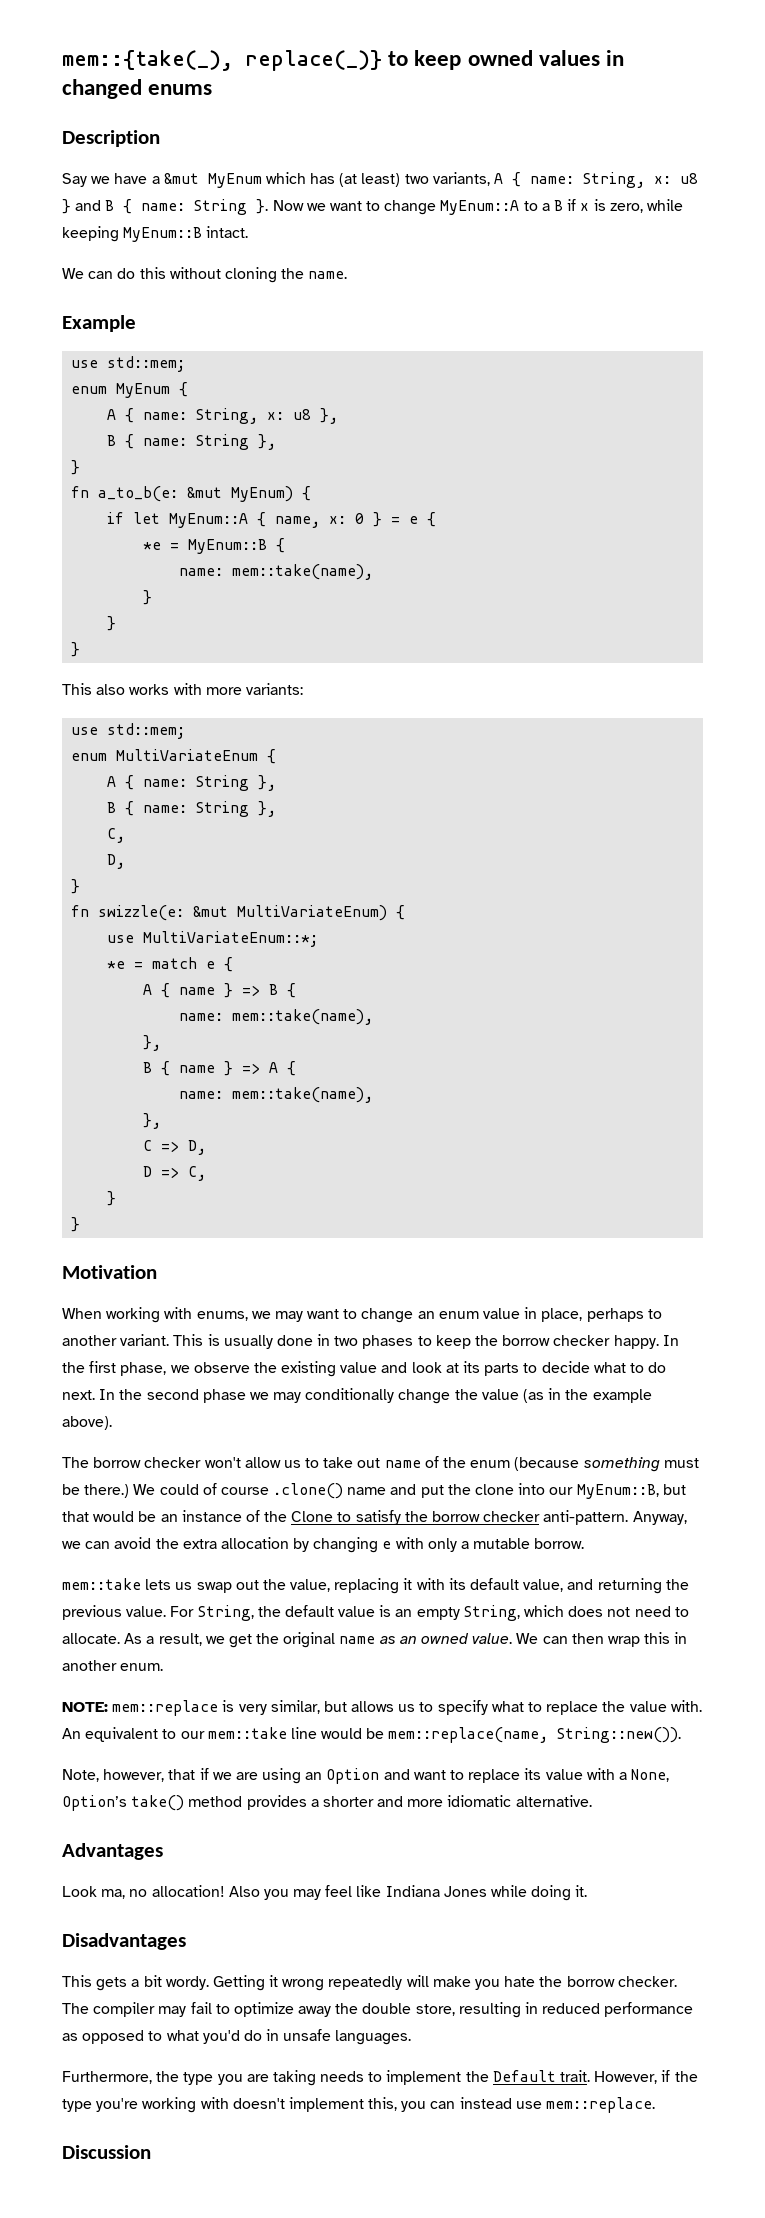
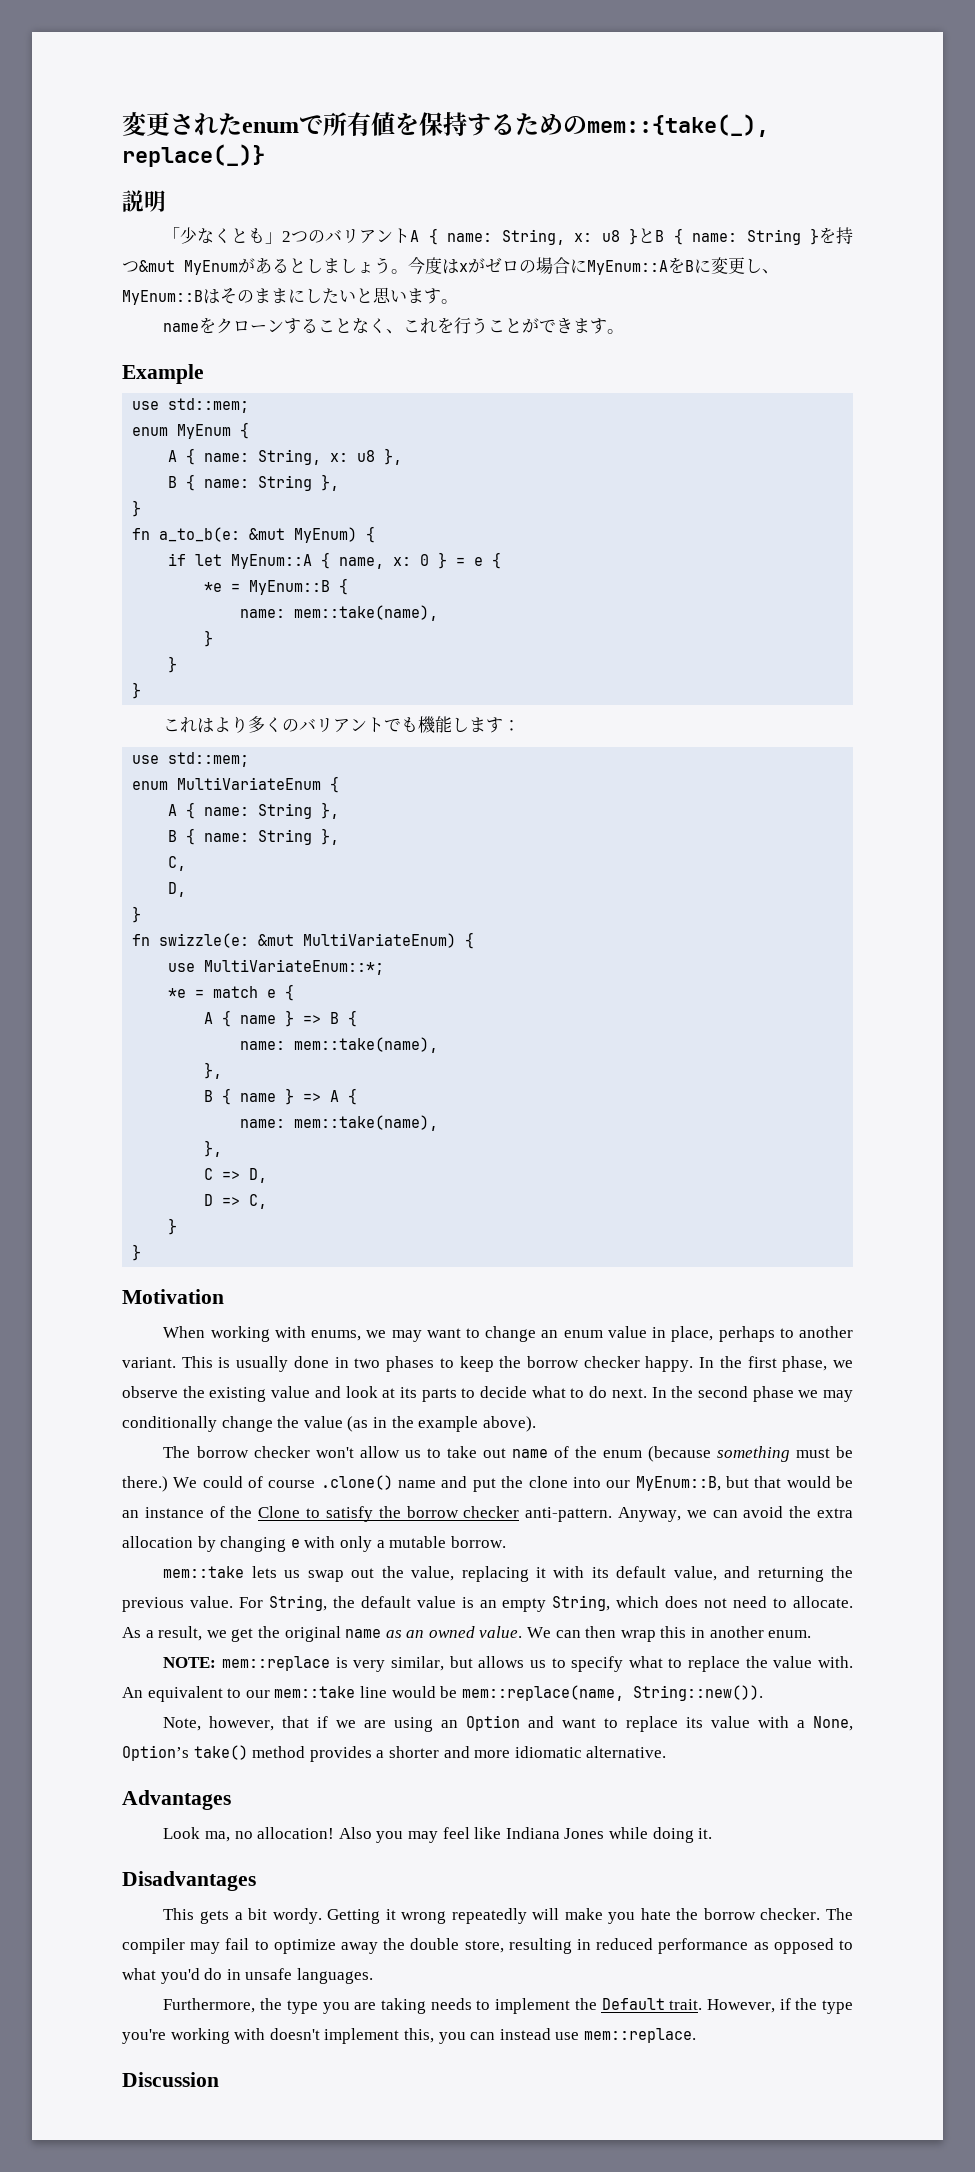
- mem::{take(_), replace(_)} to keep owned values in changed enums
- Description
- Say we have a &mut MyEnum which has (at least) two variants, A { name: String, x: u8 } and B { name: String }. Now we want to change MyEnum::A to a B if x is zero, while keeping MyEnum::B intact.
- We can do this without cloning the name.
+ 変更されたenumで所有値を保持するためのmem::{take(_), replace(_)}
+ 説明
+ 「少なくとも」2つのバリアントA { name: String, x: u8 }とB { name: String }を持つ&mut MyEnumがあるとしましょう。今度はxがゼロの場合にMyEnum::AをBに変更し、MyEnum::Bはそのままにしたいと思います。
+ nameをクローンすることなく、これを行うことができます。
- This also works with more variants:
+ これはより多くのバリアントでも機能します：

